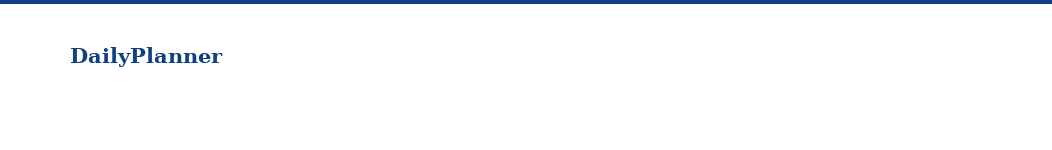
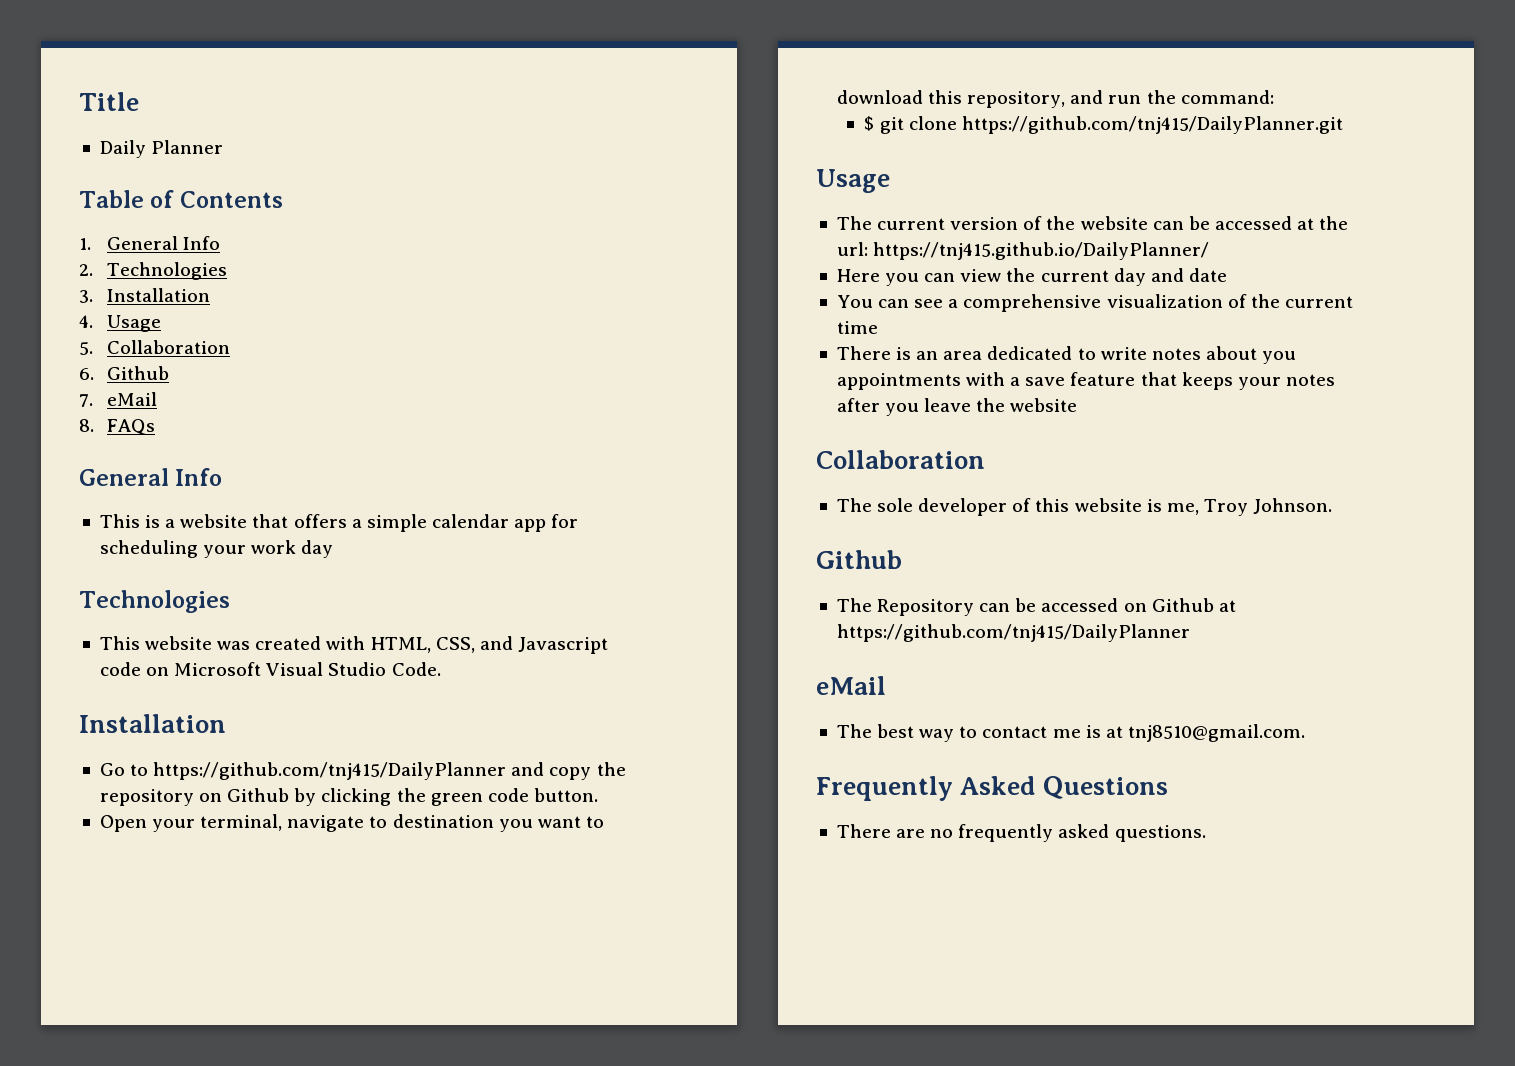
- DailyPlanner
+ Title
+ Daily Planner
+ Table of Contents
+ 1. General Info
+ 2. Technologies
+ 3. Installation
+ 4. Usage
+ 5. Collaboration
+ 6. Github
+ 7. eMail
+ 8. FAQs
+ General Info
+ This is a website that offers a simple calendar app for scheduling your work day
+ Technologies
+ This website was created with HTML, CSS, and Javascript code on Microsoft Visual Studio Code.
+ Installation
+ Go to https://github.com/tnj415/DailyPlanner and copy the repository on Github by clicking the green code button.
+ Open your terminal, navigate to destination you want to download this repository, and run the command:
+ $ git clone https://github.com/tnj415/DailyPlanner.git
+ Usage
+ The current version of the website can be accessed at the url: https://tnj415.github.io/DailyPlanner/
+ Here you can view the current day and date
+ You can see a comprehensive visualization of the current time
+ There is an area dedicated to write notes about you appointments with a save feature that keeps your notes after you leave the website
+ Collaboration
+ The sole developer of this website is me, Troy Johnson.
+ Github
+ The Repository can be accessed on Github at https://github.com/tnj415/DailyPlanner
+ eMail
+ The best way to contact me is at tnj8510@gmail.com.
+ Frequently Asked Questions
+ There are no frequently asked questions.

